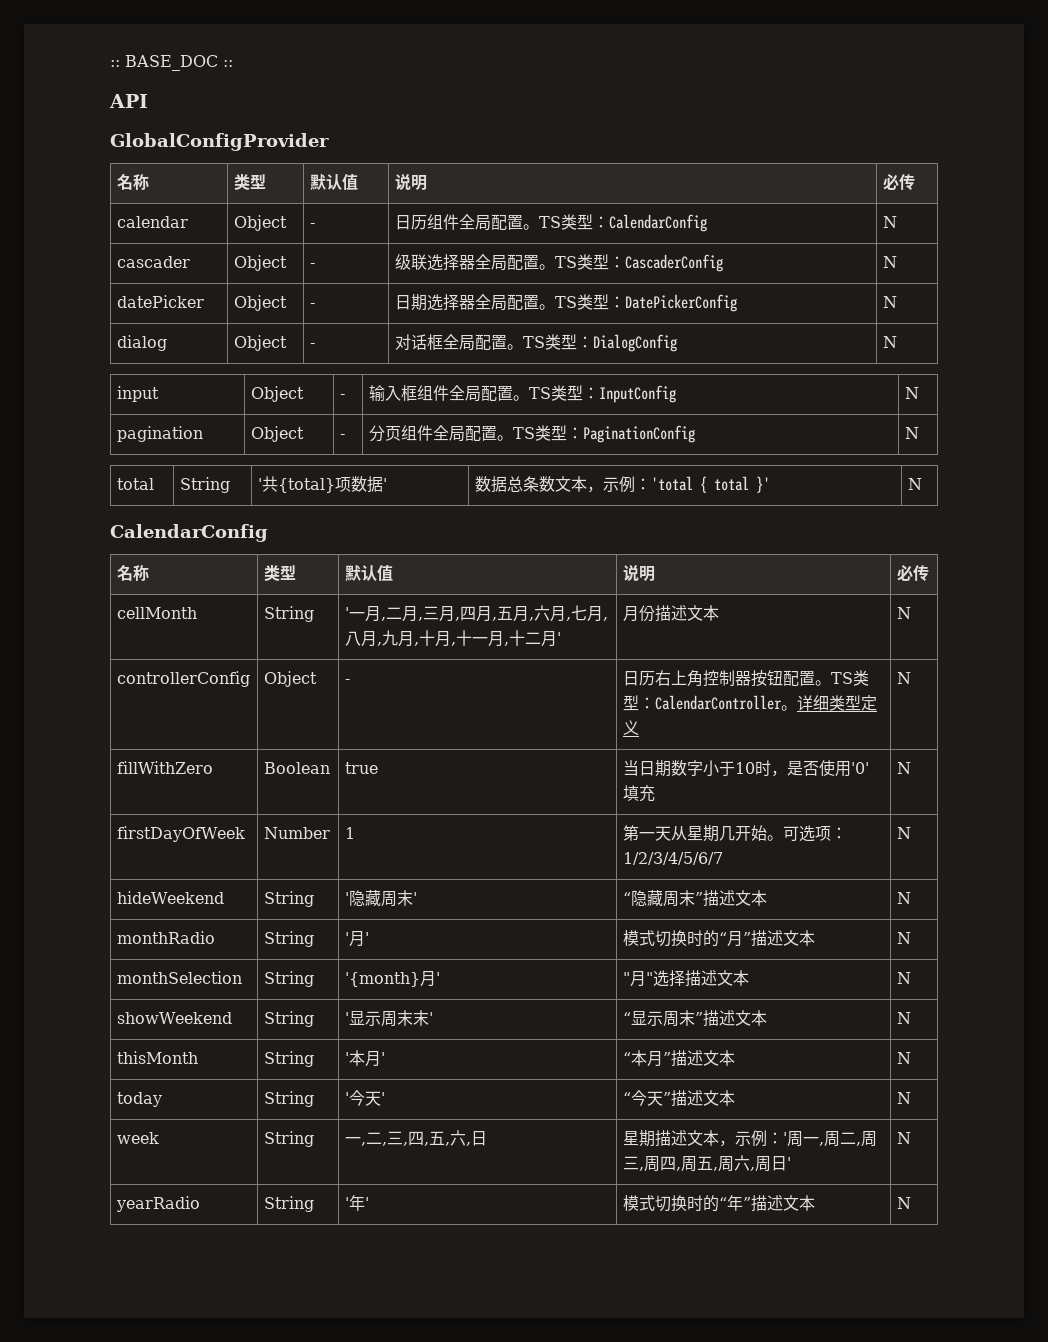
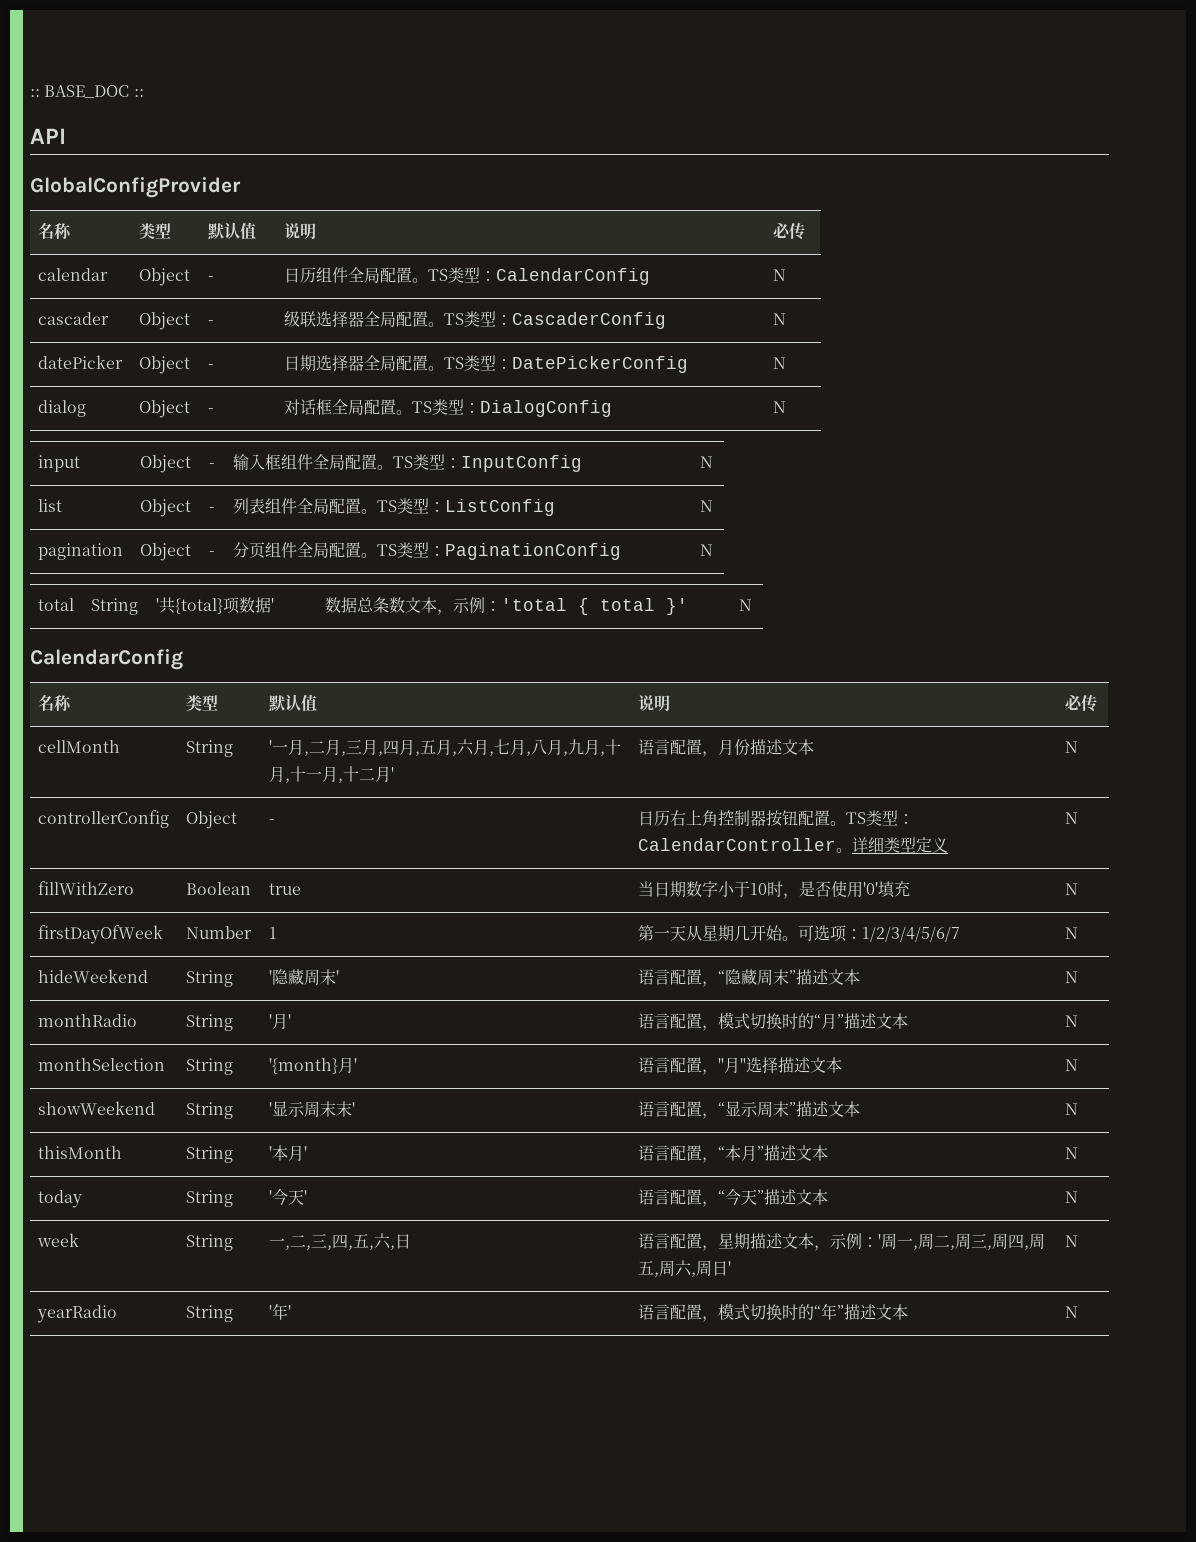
+ list | Object | - | 列表组件全局配置。TS类型：ListConfig | N
- cellMonth | String | '一月,二月,三月,四月,五月,六月,七月,八月,九月,十月,十一月,十二月' | 月份描述文本 | N
+ cellMonth | String | '一月,二月,三月,四月,五月,六月,七月,八月,九月,十月,十一月,十二月' | 语言配置，月份描述文本 | N
- hideWeekend | String | '隐藏周末' | “隐藏周末”描述文本 | N
+ hideWeekend | String | '隐藏周末' | 语言配置，“隐藏周末”描述文本 | N
- monthRadio | String | '月' | 模式切换时的“月”描述文本 | N
+ monthRadio | String | '月' | 语言配置，模式切换时的“月”描述文本 | N
- monthSelection | String | '{month}月' | "月"选择描述文本 | N
+ monthSelection | String | '{month}月' | 语言配置，"月"选择描述文本 | N
- showWeekend | String | '显示周末末' | “显示周末”描述文本 | N
+ showWeekend | String | '显示周末末' | 语言配置，“显示周末”描述文本 | N
- thisMonth | String | '本月' | “本月”描述文本 | N
+ thisMonth | String | '本月' | 语言配置，“本月”描述文本 | N
- today | String | '今天' | “今天”描述文本 | N
+ today | String | '今天' | 语言配置，“今天”描述文本 | N
- week | String | 一,二,三,四,五,六,日 | 星期描述文本，示例：'周一,周二,周三,周四,周五,周六,周日' | N
+ week | String | 一,二,三,四,五,六,日 | 语言配置，星期描述文本，示例：'周一,周二,周三,周四,周五,周六,周日' | N
- yearRadio | String | '年' | 模式切换时的“年”描述文本 | N
+ yearRadio | String | '年' | 语言配置，模式切换时的“年”描述文本 | N

